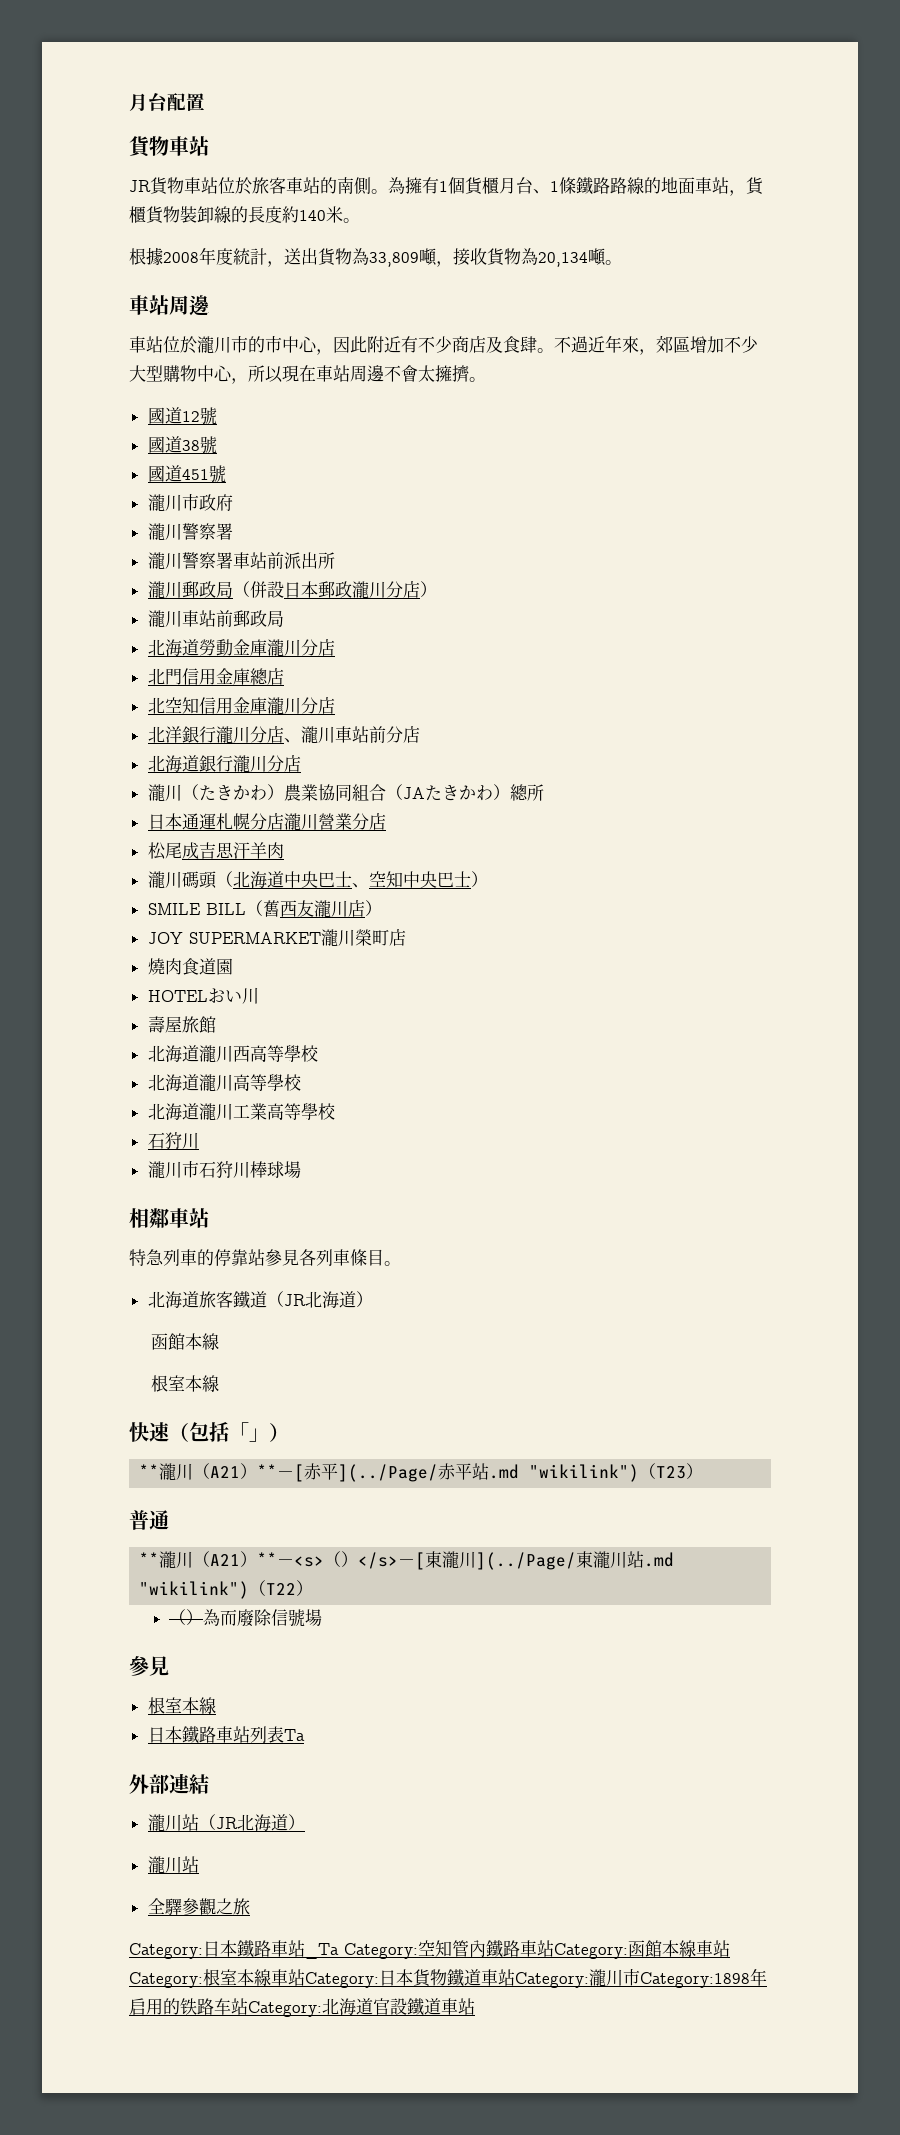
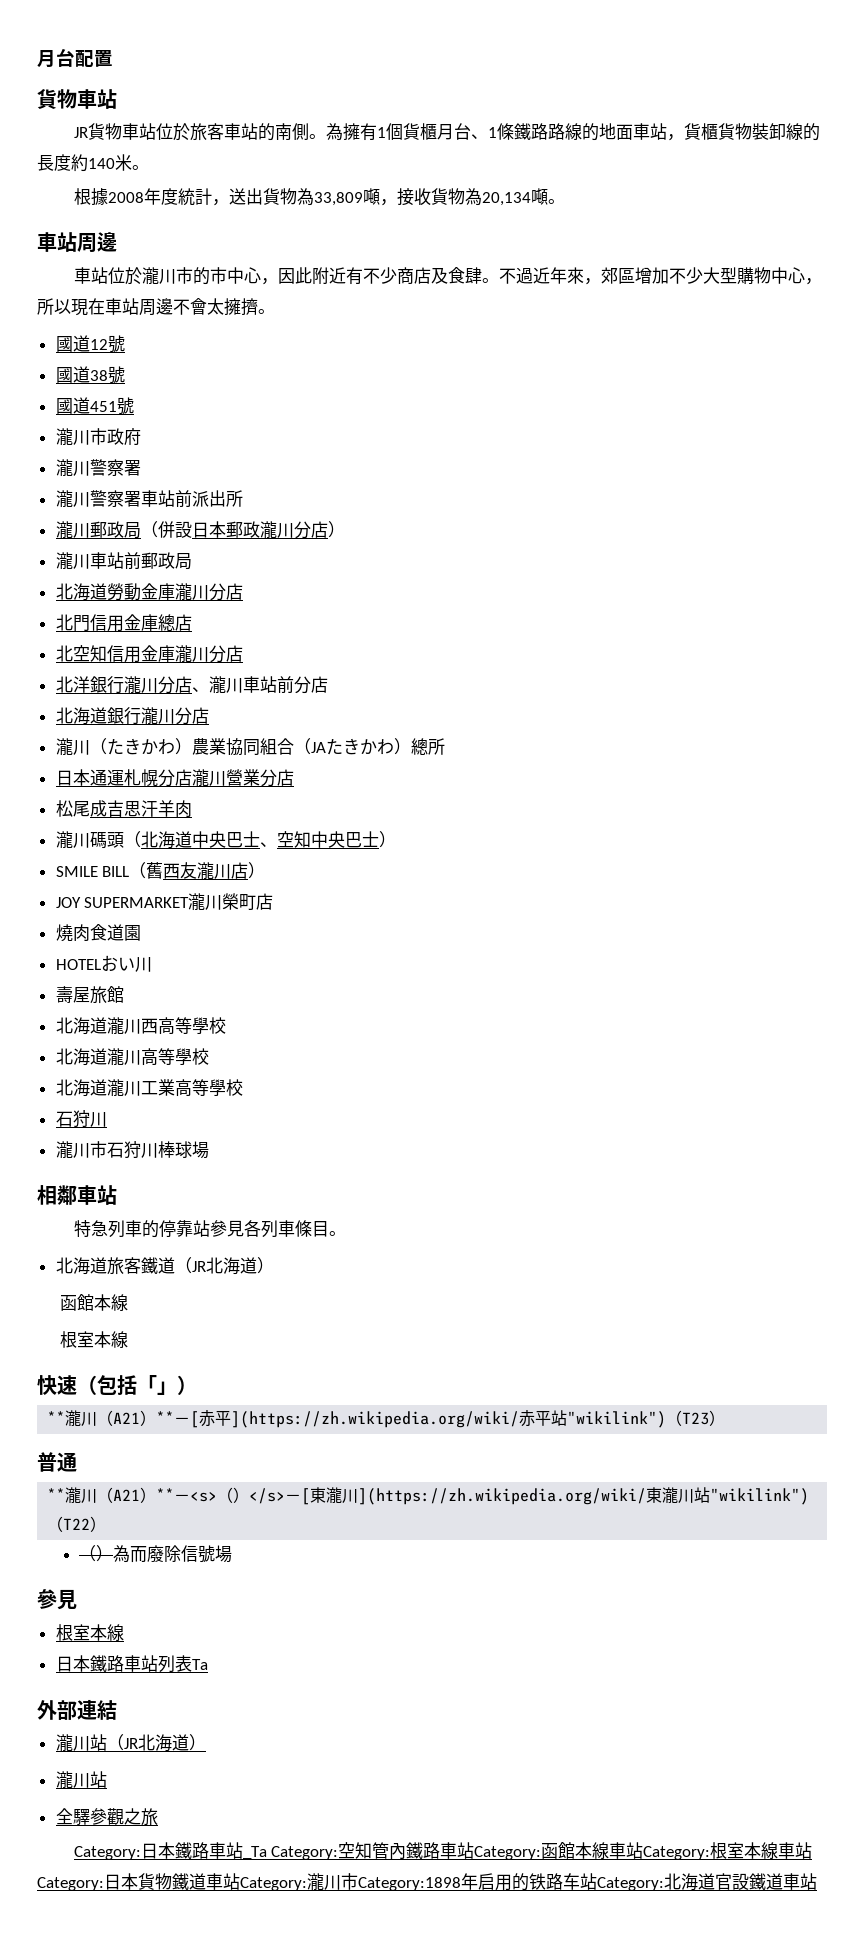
- **瀧川（A21）**－[赤平](../Page/赤平站.md "wikilink")（T23）
+ **瀧川（A21）**－[赤平](https://zh.wikipedia.org/wiki/赤平站"wikilink")（T23）
- **瀧川（A21）**－<s>（）</s>－[東瀧川](../Page/東瀧川站.md "wikilink")（T22）
+ **瀧川（A21）**－<s>（）</s>－[東瀧川](https://zh.wikipedia.org/wiki/東瀧川站"wikilink")（T22）

